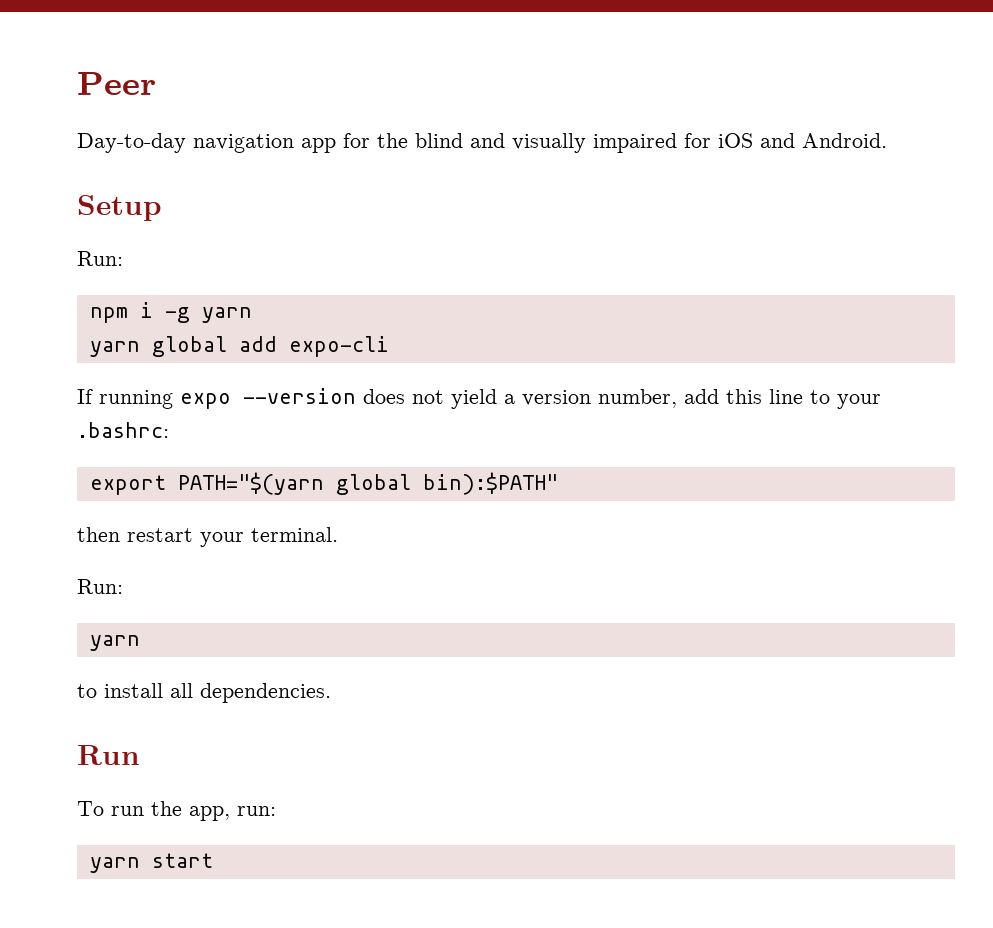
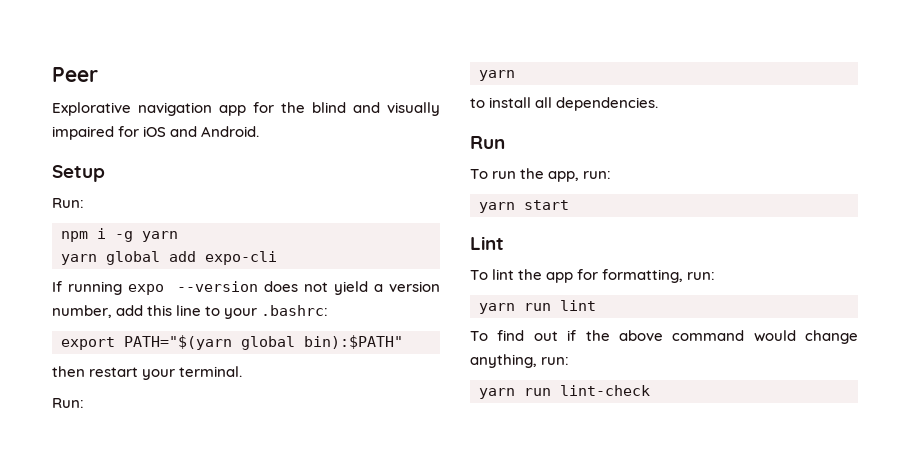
- Day-to-day navigation app for the blind and visually impaired for iOS and Android.
+ Explorative navigation app for the blind and visually impaired for iOS and Android.
+ Lint
+ To lint the app for formatting, run:
+ yarn run lint
+ To find out if the above command would change anything, run:
+ yarn run lint-check

